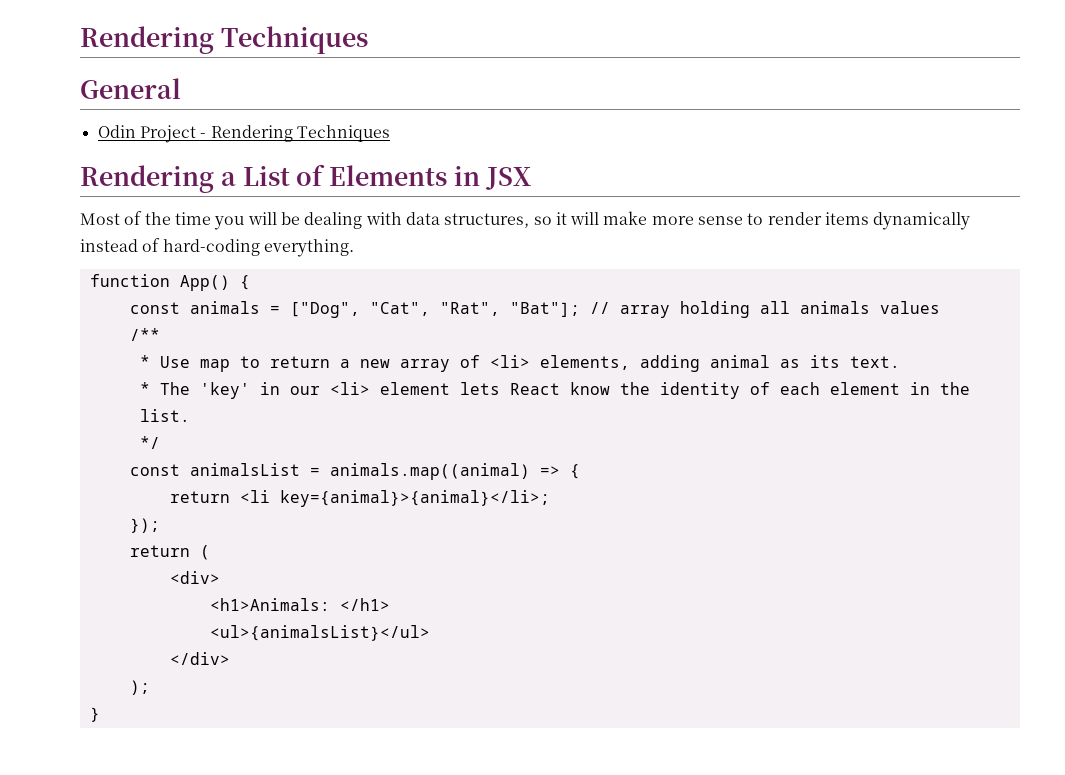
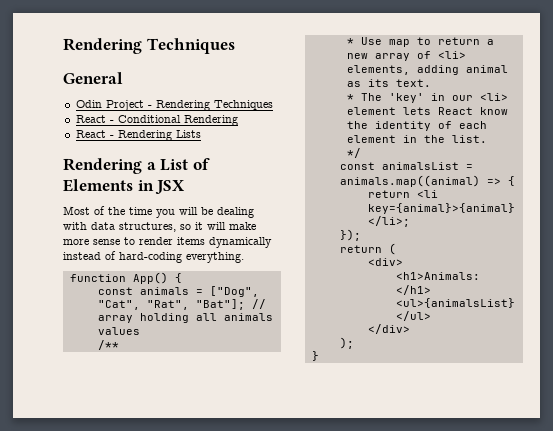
+ React - Conditional Rendering
+ React - Rendering Lists

